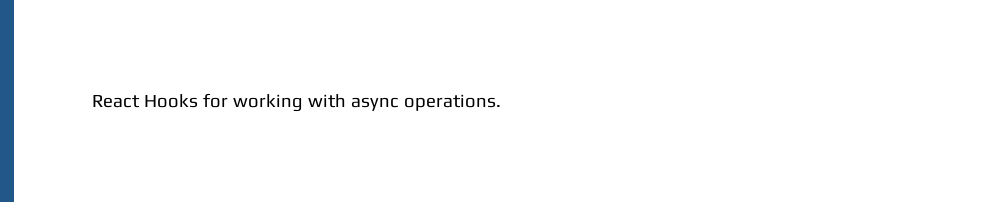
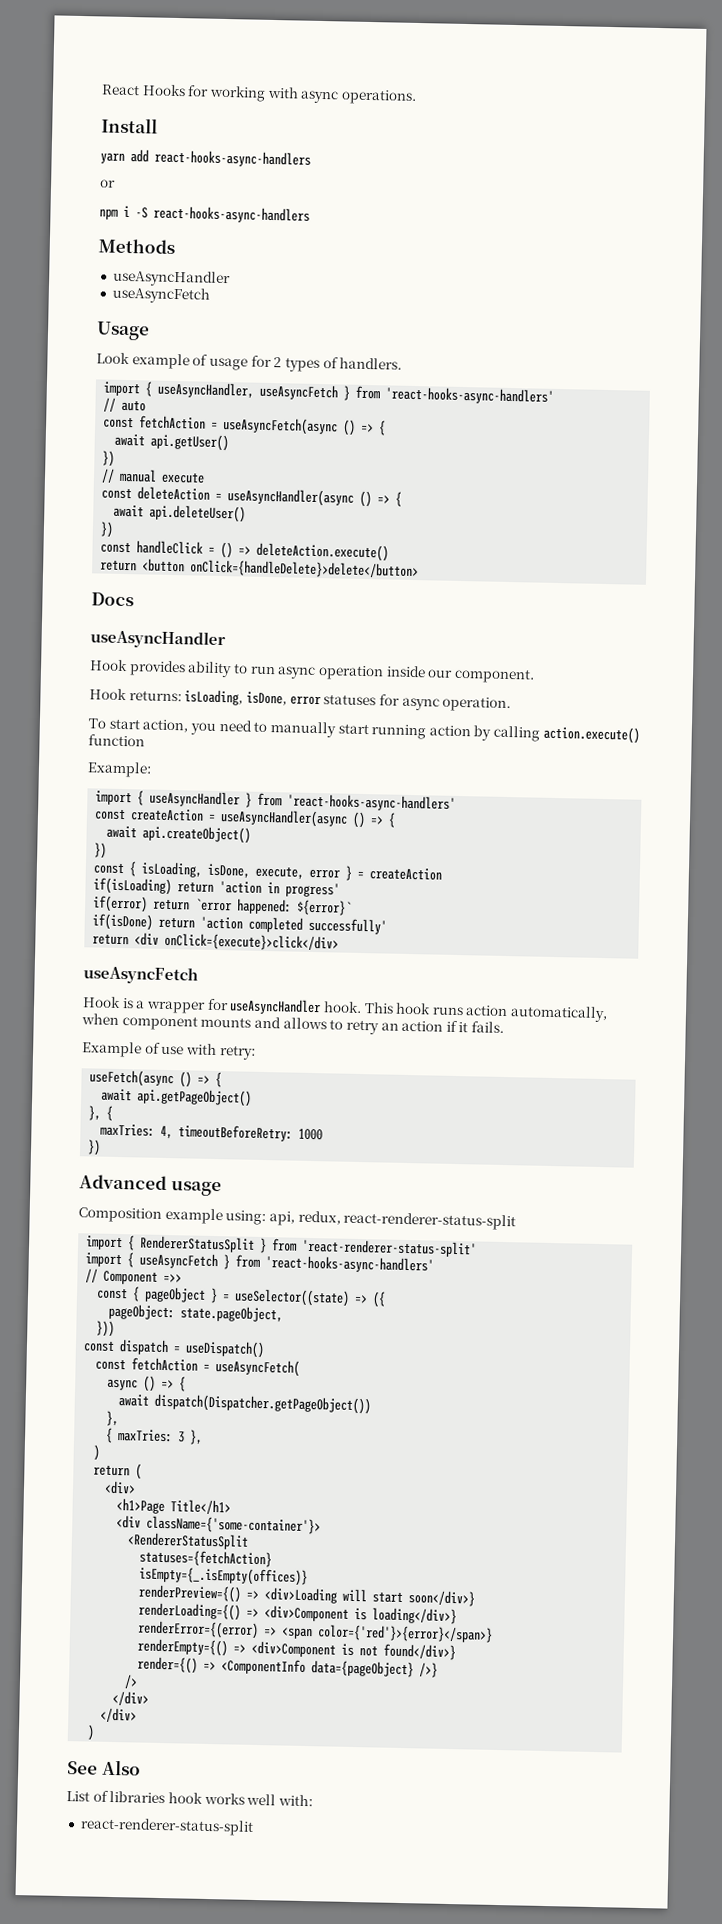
+ Install
+ yarn add react-hooks-async-handlers
+ or
+ npm i -S react-hooks-async-handlers
+ Methods
+ useAsyncHandler
+ useAsyncFetch
+ Usage
+ Look example of usage for 2 types of handlers.
+ import { useAsyncHandler, useAsyncFetch } from 'react-hooks-async-handlers'
+ // auto
+ const fetchAction = useAsyncFetch(async () => {
+ await api.getUser()
+ })
+ // manual execute
+ const deleteAction = useAsyncHandler(async () => {
+ await api.deleteUser()
+ })
+ const handleClick = () => deleteAction.execute()
+ return <button onClick={handleDelete}>delete</button>
+ Docs
+ useAsyncHandler
+ Hook provides ability to run async operation inside our component.
+ Hook returns: isLoading, isDone, error statuses for async operation.
+ To start action, you need to manually start running action by calling action.execute() function
+ Example:
+ import { useAsyncHandler } from 'react-hooks-async-handlers'
+ const createAction = useAsyncHandler(async () => {
+ await api.createObject()
+ })
+ const { isLoading, isDone, execute, error } = createAction
+ if(isLoading) return 'action in progress'
+ if(error) return `error happened: ${error}`
+ if(isDone) return 'action completed successfully'
+ return <div onClick={execute}>click</div>
+ useAsyncFetch
+ Hook is a wrapper for useAsyncHandler hook. This hook runs action automatically, when component mounts and allows to retry an action if it fails.
+ Example of use with retry:
+ useFetch(async () => {
+ await api.getPageObject()
+ }, {
+ maxTries: 4, timeoutBeforeRetry: 1000
+ })
+ Advanced usage
+ Composition example using: api, redux, react-renderer-status-split
+ import { RendererStatusSplit } from 'react-renderer-status-split'
+ import { useAsyncFetch } from 'react-hooks-async-handlers'
+ // Component =>>
+ const { pageObject } = useSelector((state) => ({
+ pageObject: state.pageObject,
+ }))
+ const dispatch = useDispatch()
+ const fetchAction = useAsyncFetch(
+ async () => {
+ await dispatch(Dispatcher.getPageObject())
+ },
+ { maxTries: 3 },
+ )
+ return (
+ <div>
+ <h1>Page Title</h1>
+ <div className={'some-container'}>
+ <RendererStatusSplit
+ statuses={fetchAction}
+ isEmpty={_.isEmpty(offices)}
+ renderPreview={() => <div>Loading will start soon</div>}
+ renderLoading={() => <div>Component is loading</div>}
+ renderError={(error) => <span color={'red'}>{error}</span>}
+ renderEmpty={() => <div>Component is not found</div>}
+ render={() => <ComponentInfo data={pageObject} />}
+ />
+ </div>
+ </div>
+ )
+ See Also
+ List of libraries hook works well with:
+ react-renderer-status-split

